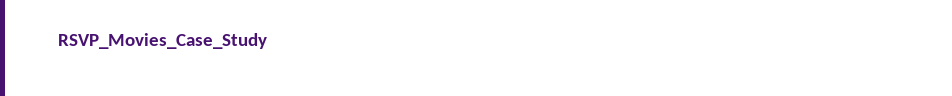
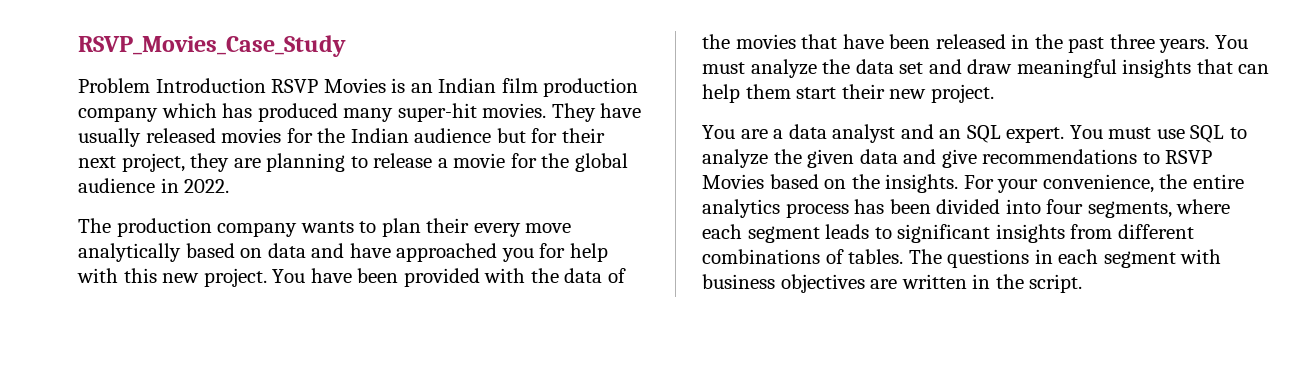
+ Problem Introduction RSVP Movies is an Indian film production company which has produced many super-hit movies. They have usually released movies for the Indian audience but for their next project, they are planning to release a movie for the global audience in 2022.
+ The production company wants to plan their every move analytically based on data and have approached you for help with this new project. You have been provided with the data of the movies that have been released in the past three years. You must analyze the data set and draw meaningful insights that can help them start their new project.
+ You are a data analyst and an SQL expert. You must use SQL to analyze the given data and give recommendations to RSVP Movies based on the insights. For your convenience, the entire analytics process has been divided into four segments, where each segment leads to significant insights from different combinations of tables. The questions in each segment with business objectives are written in the script.

